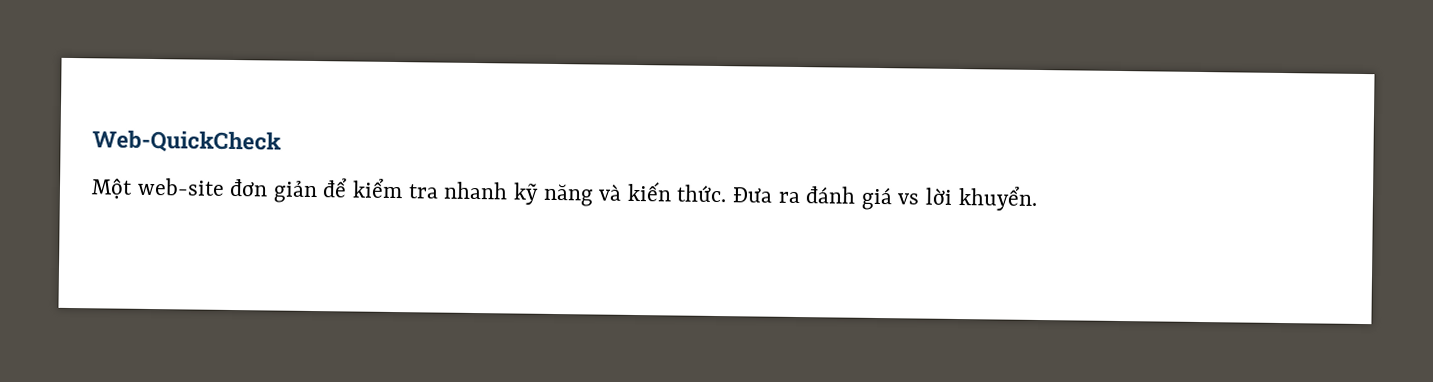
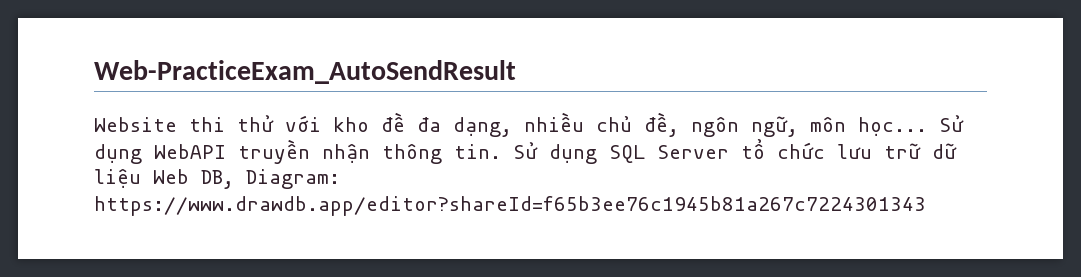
- Web-QuickCheck
- Một web-site đơn giản để kiểm tra nhanh kỹ năng và kiến thức. Đưa ra đánh giá vs lời khuyển.
+ Web-PracticeExam_AutoSendResult
+ Website thi thử với kho đề đa dạng, nhiều chủ đề, ngôn ngữ, môn học... Sử dụng WebAPI truyền nhận thông tin. Sử dụng SQL Server tổ chức lưu trữ dữ liệu Web DB, Diagram: https://www.drawdb.app/editor?shareId=f65b3ee76c1945b81a267c7224301343

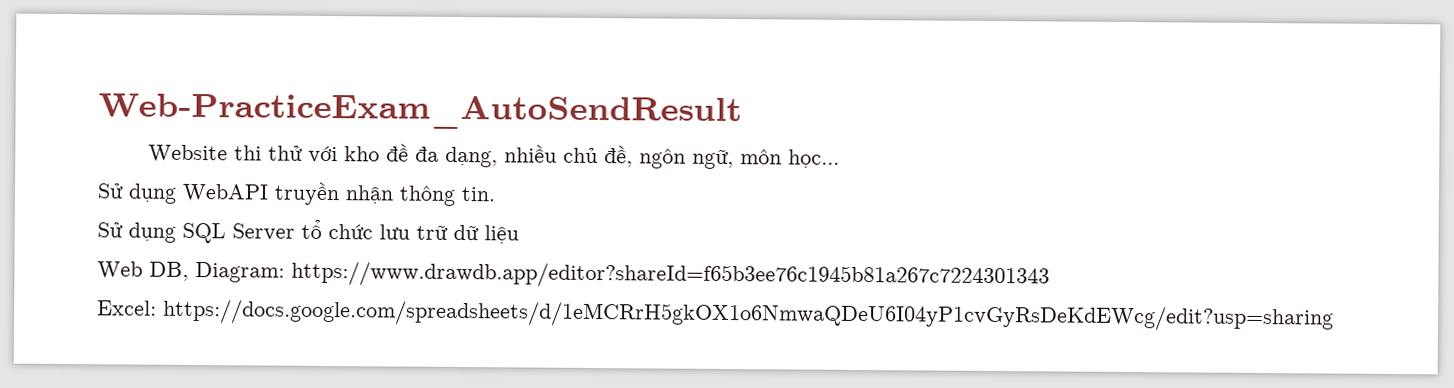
- Website thi thử với kho đề đa dạng, nhiều chủ đề, ngôn ngữ, môn học... Sử dụng WebAPI truyền nhận thông tin. Sử dụng SQL Server tổ chức lưu trữ dữ liệu Web DB, Diagram: https://www.drawdb.app/editor?shareId=f65b3ee76c1945b81a267c7224301343
+ Website thi thử với kho đề đa dạng, nhiều chủ đề, ngôn ngữ, môn học...
+ Sử dụng WebAPI truyền nhận thông tin.
+ Sử dụng SQL Server tổ chức lưu trữ dữ liệu
+ Web DB, Diagram: https://www.drawdb.app/editor?shareId=f65b3ee76c1945b81a267c7224301343
+ Excel: https://docs.google.com/spreadsheets/d/1eMCRrH5gkOX1o6NmwaQDeU6I04yP1cvGyRsDeKdEWcg/edit?usp=sharing

